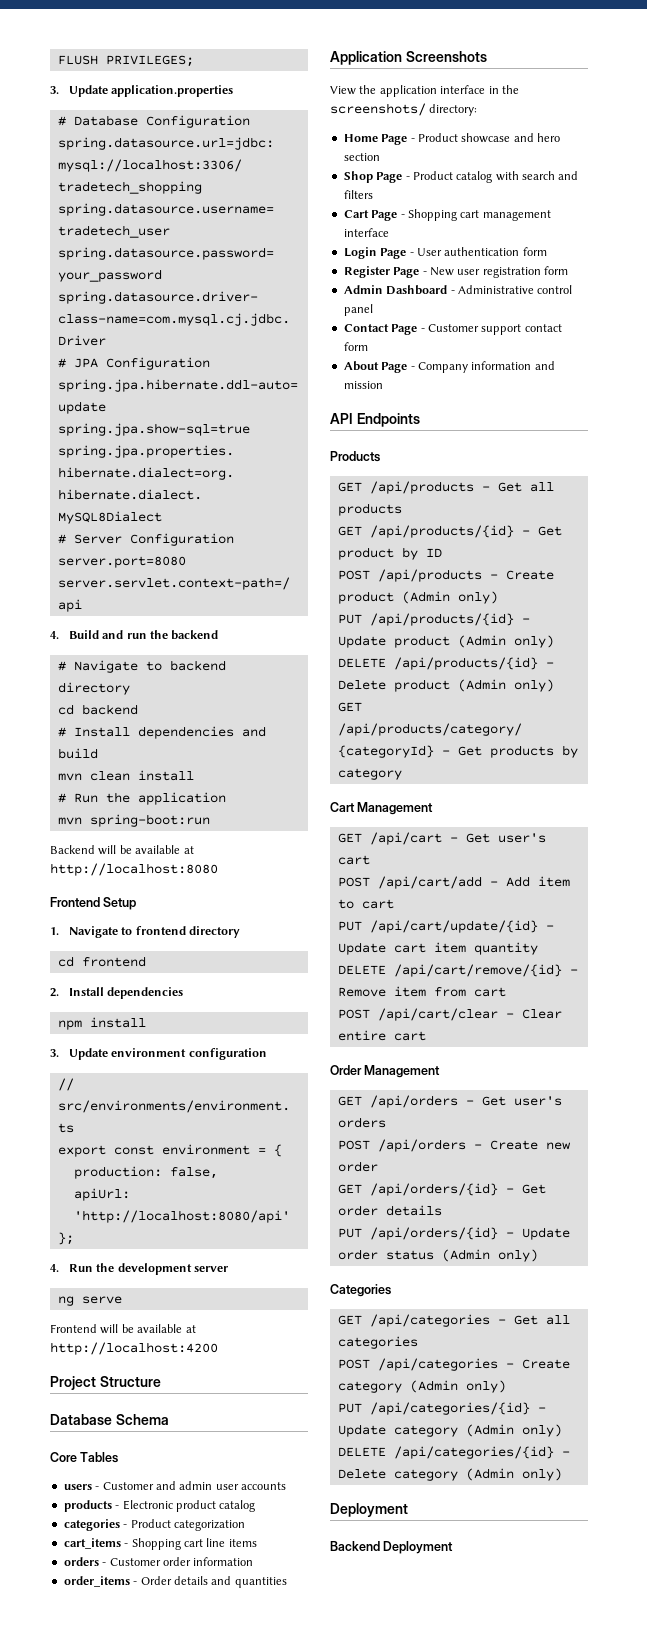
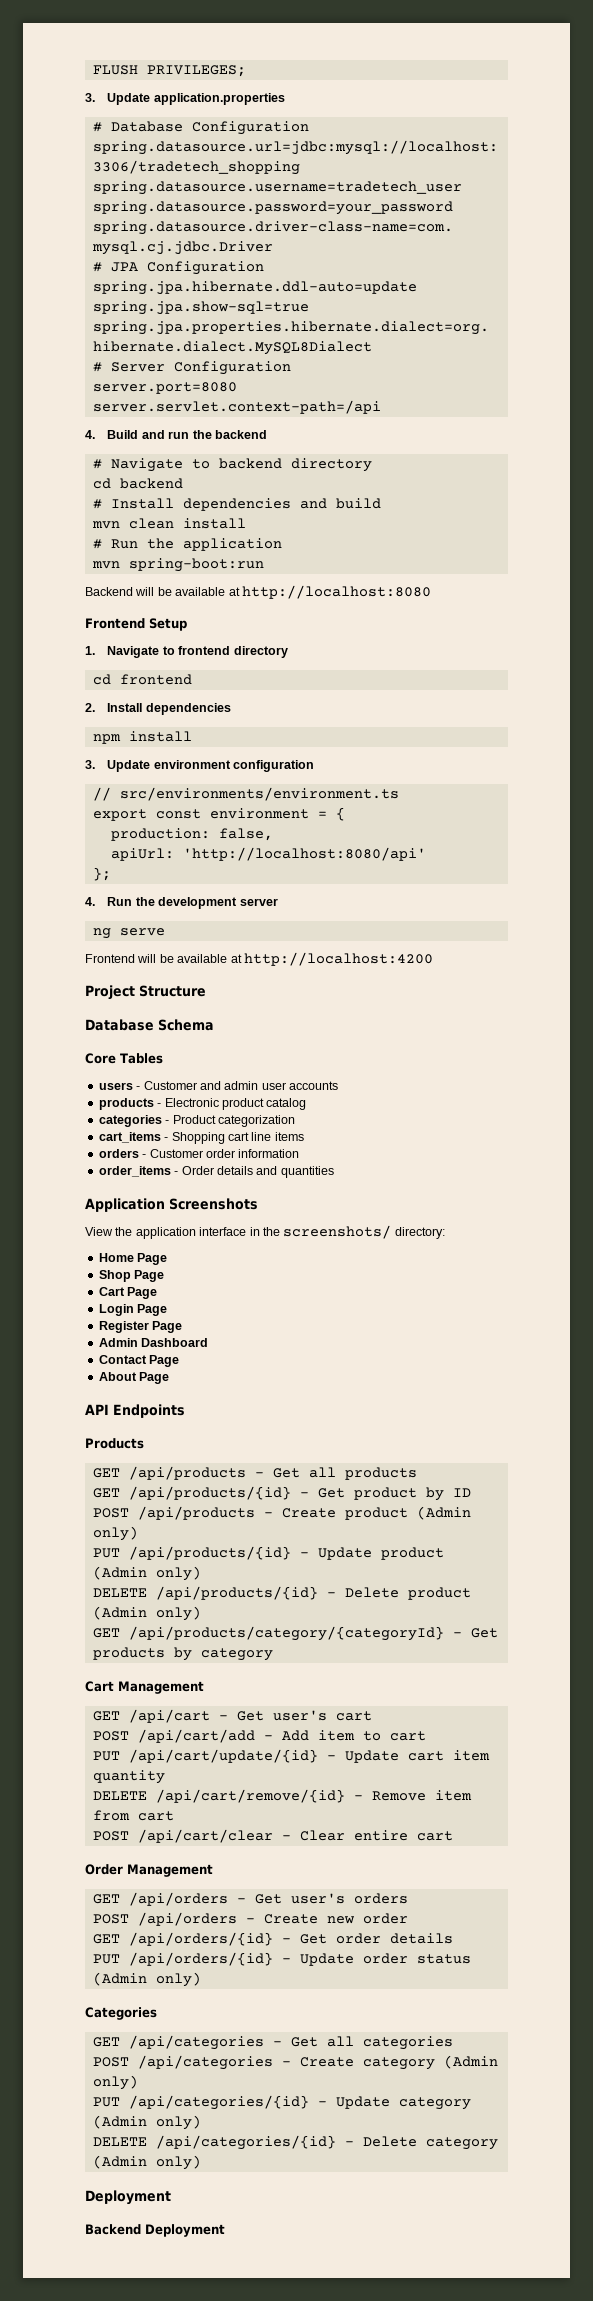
- Home Page - Product showcase and hero section
- Shop Page - Product catalog with search and filters
- Cart Page - Shopping cart management interface
- Login Page - User authentication form
- Register Page - New user registration form
- Admin Dashboard - Administrative control panel
- Contact Page - Customer support contact form
- About Page - Company information and mission
+ Home Page
+ Shop Page
+ Cart Page
+ Login Page
+ Register Page
+ Admin Dashboard
+ Contact Page
+ About Page

